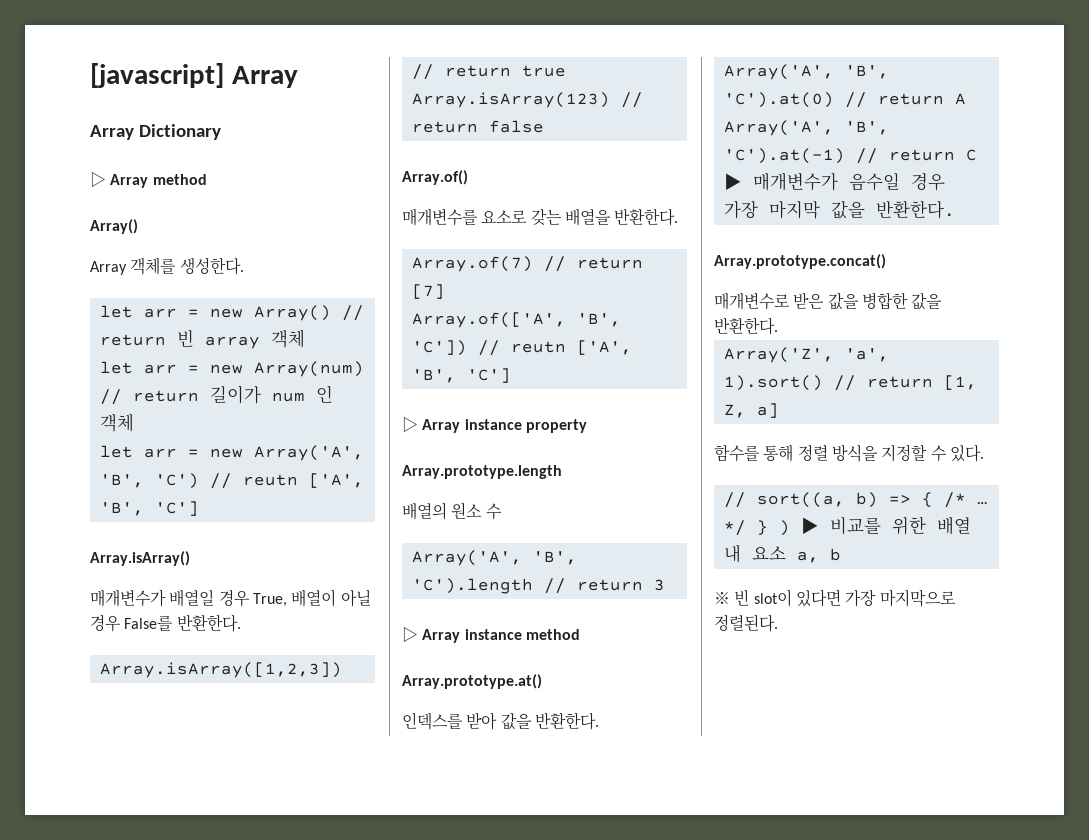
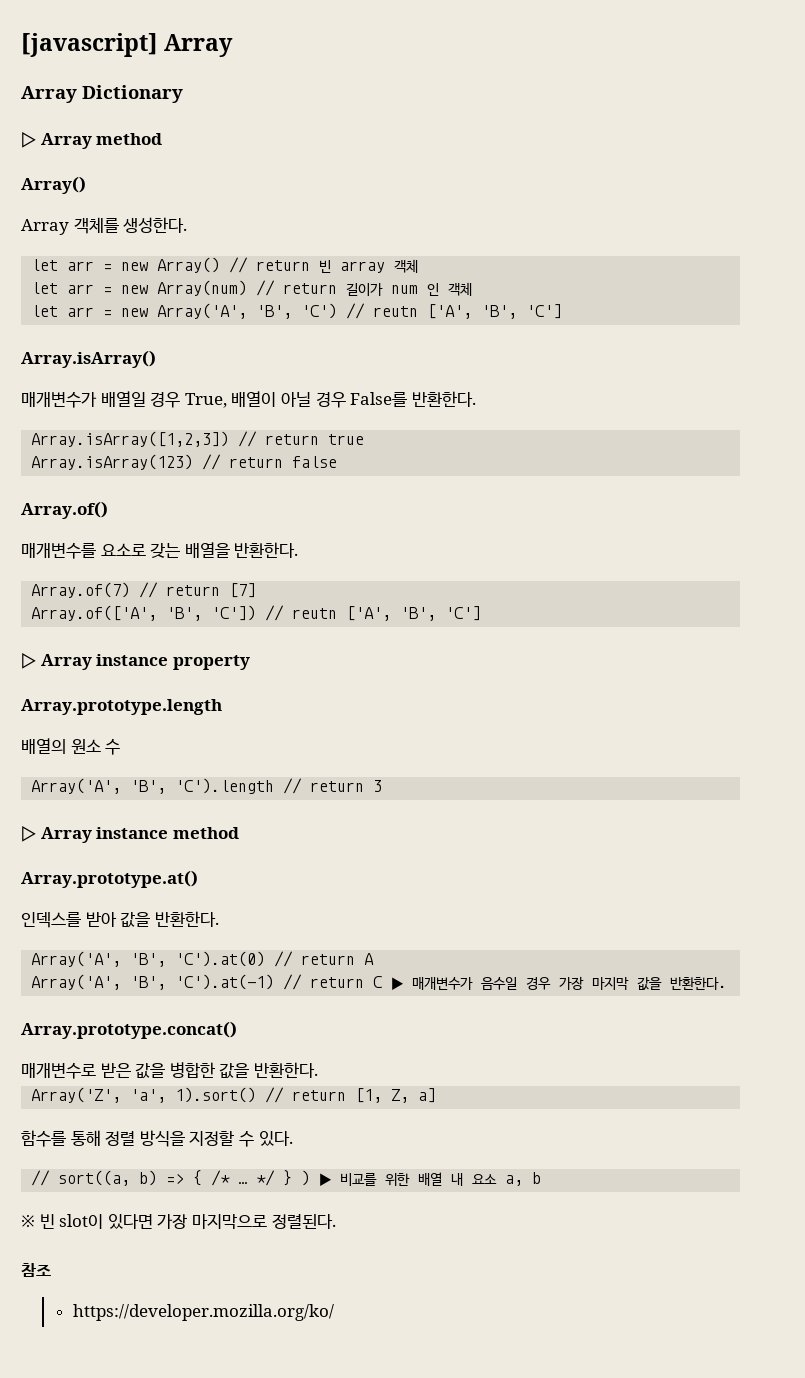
+ 참조
+ https://developer.mozilla.org/ko/

